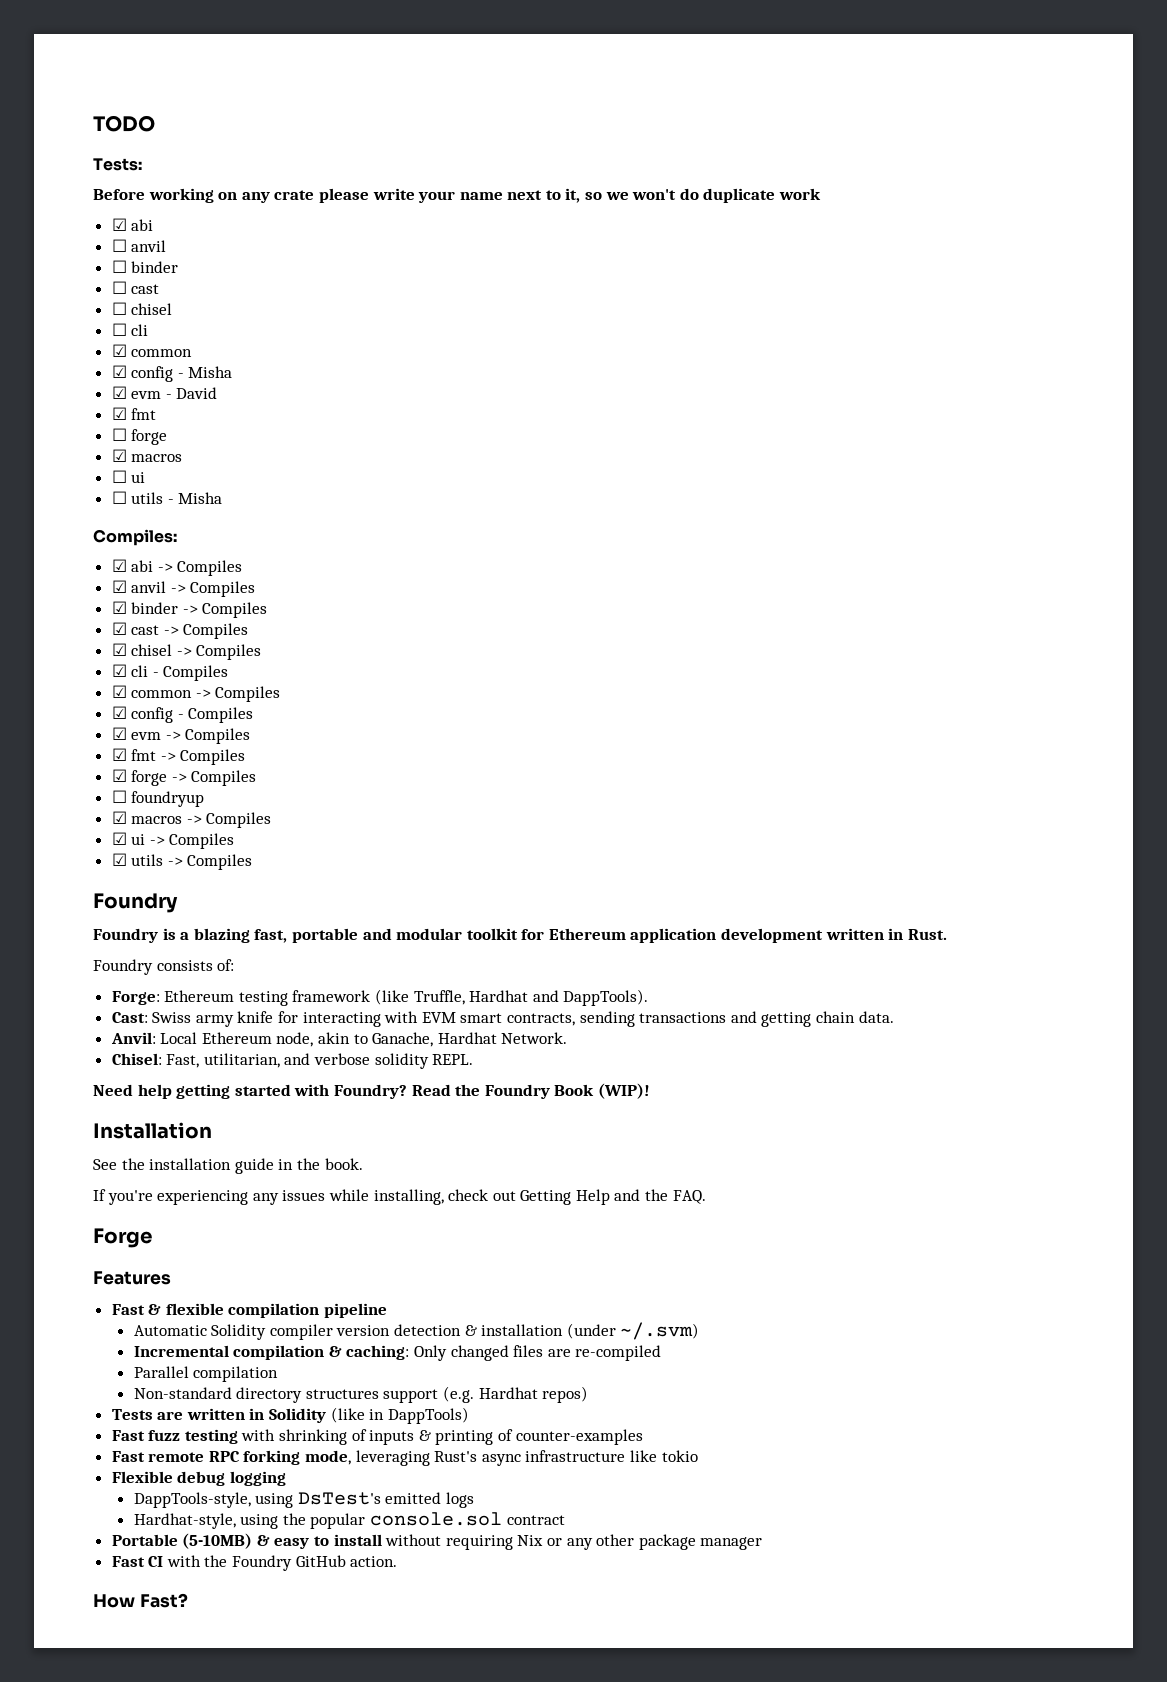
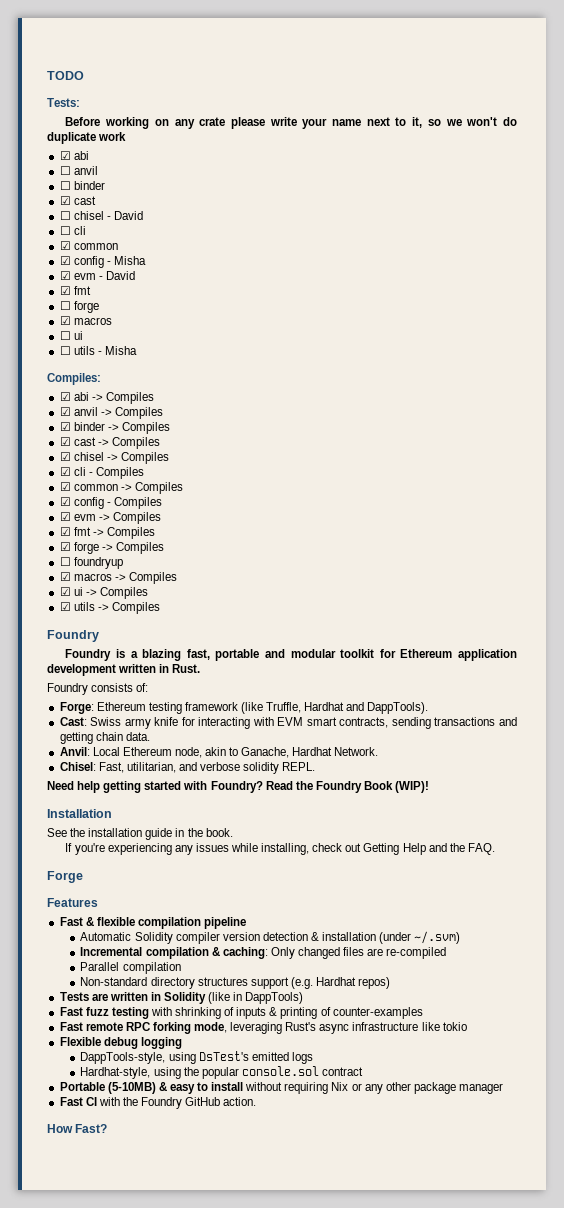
  ☐ binder
- ☐ cast
+ ☑ cast
- ☐ chisel
+ ☐ chisel - David

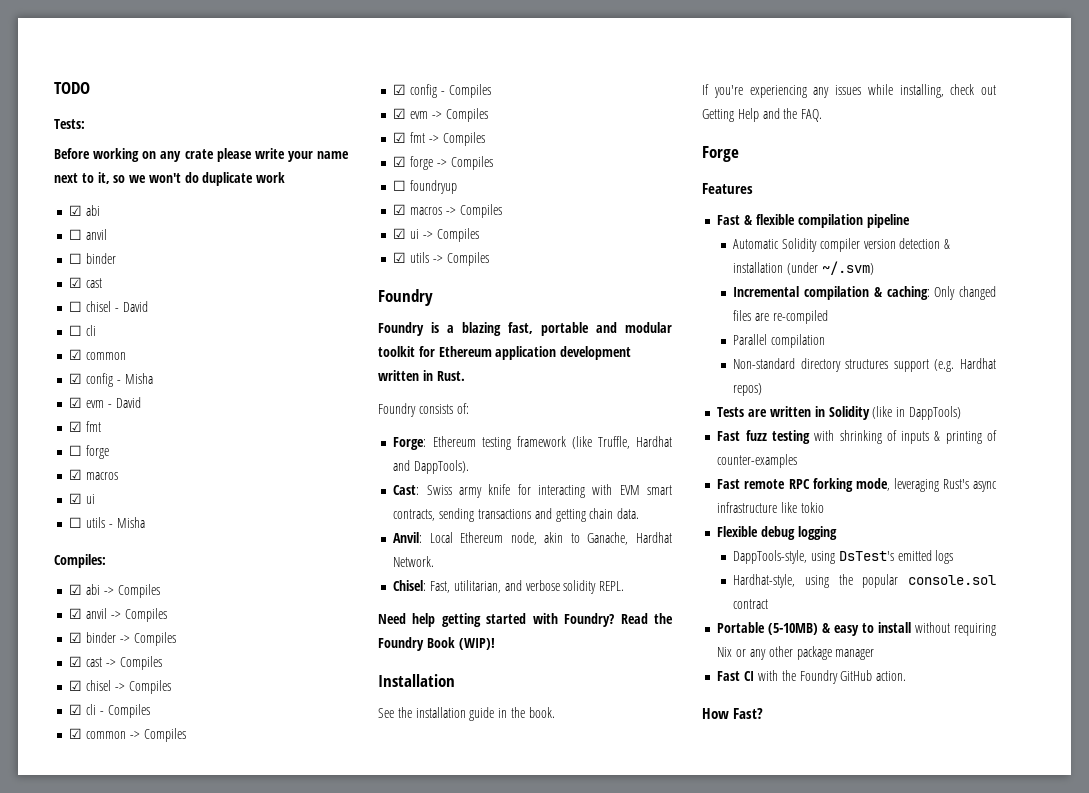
  ☐ forge
  ☑ macros
- ☐ ui
+ ☑ ui

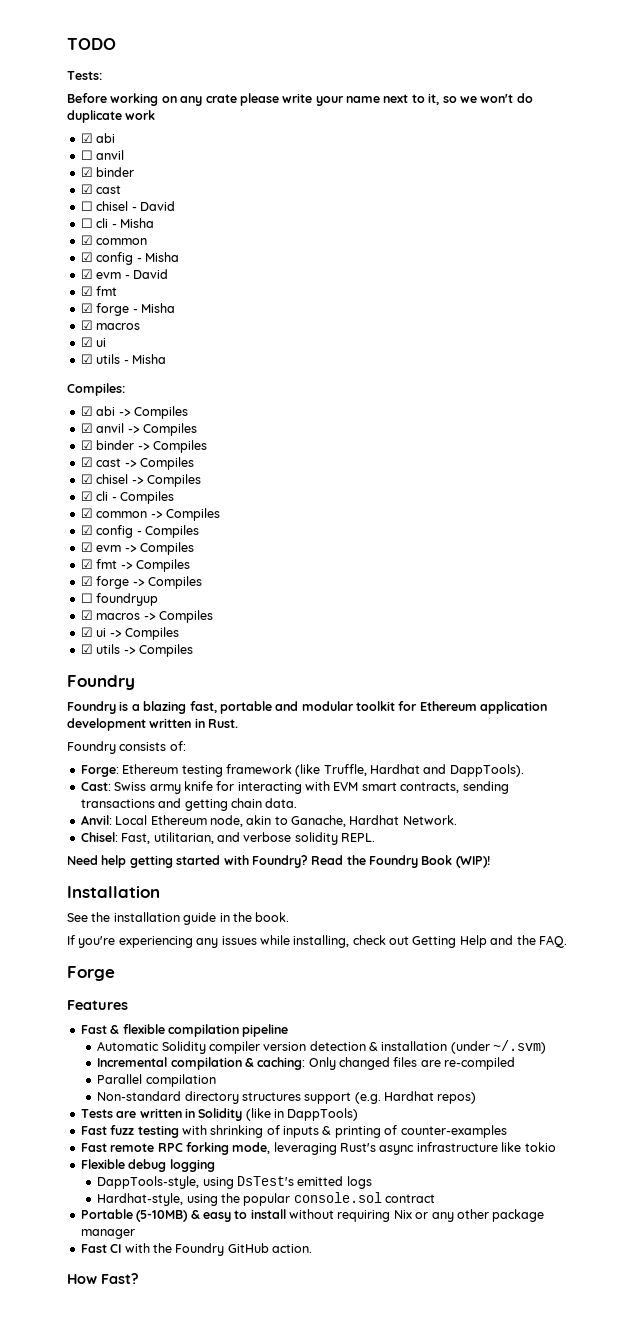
  ☐ anvil
- ☐ binder
+ ☑ binder
- ☐ cli
+ ☐ cli - Misha
- ☐ forge
+ ☑ forge - Misha
- ☐ utils - Misha
+ ☑ utils - Misha

